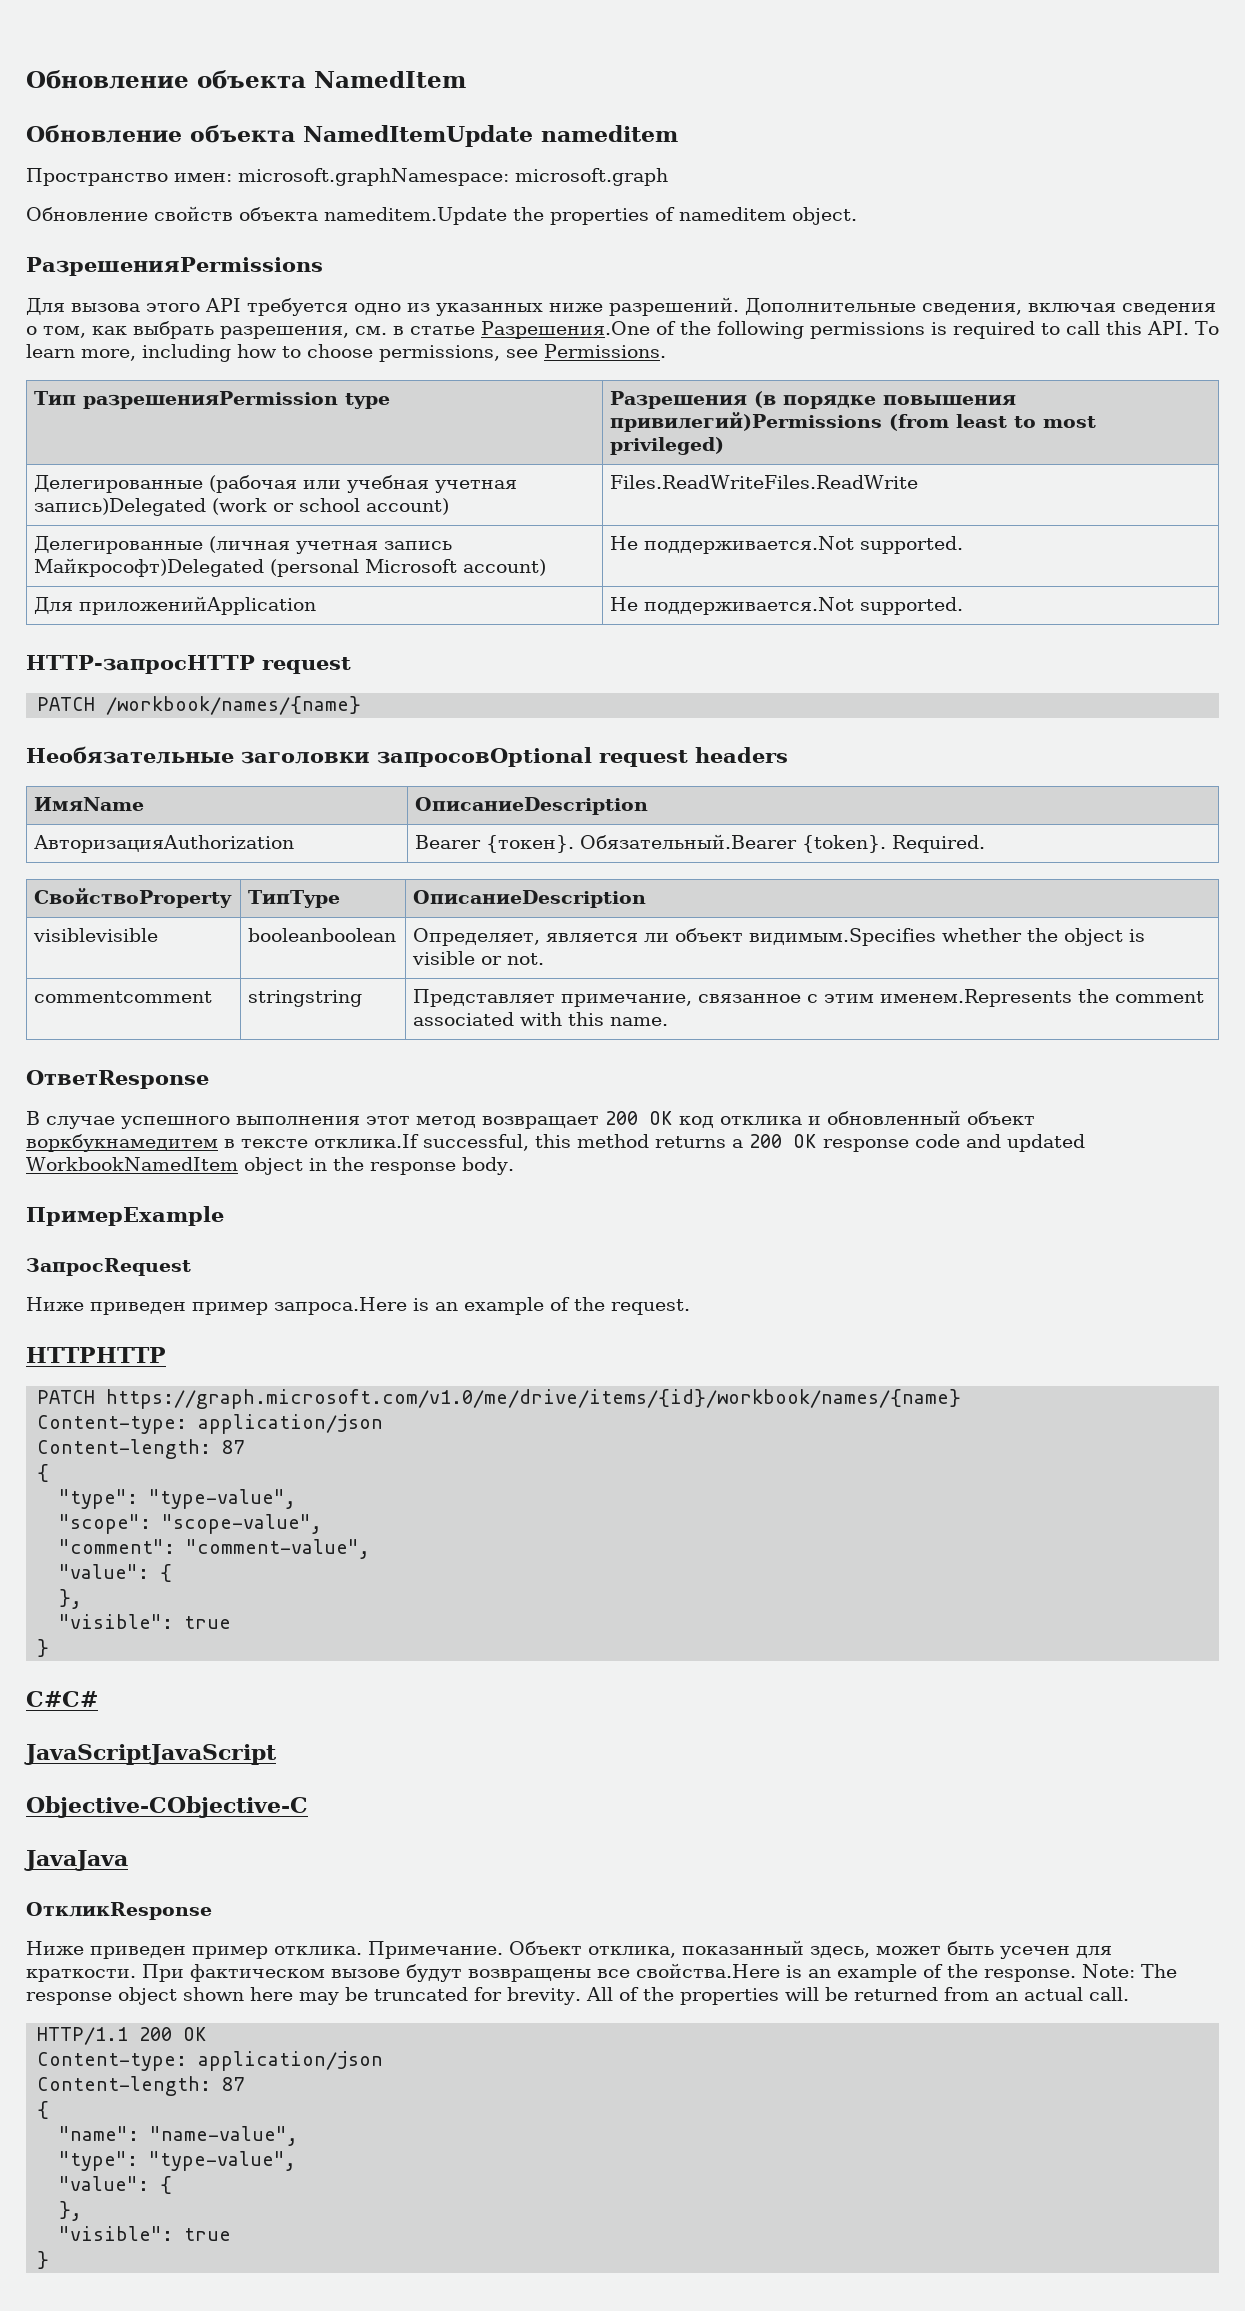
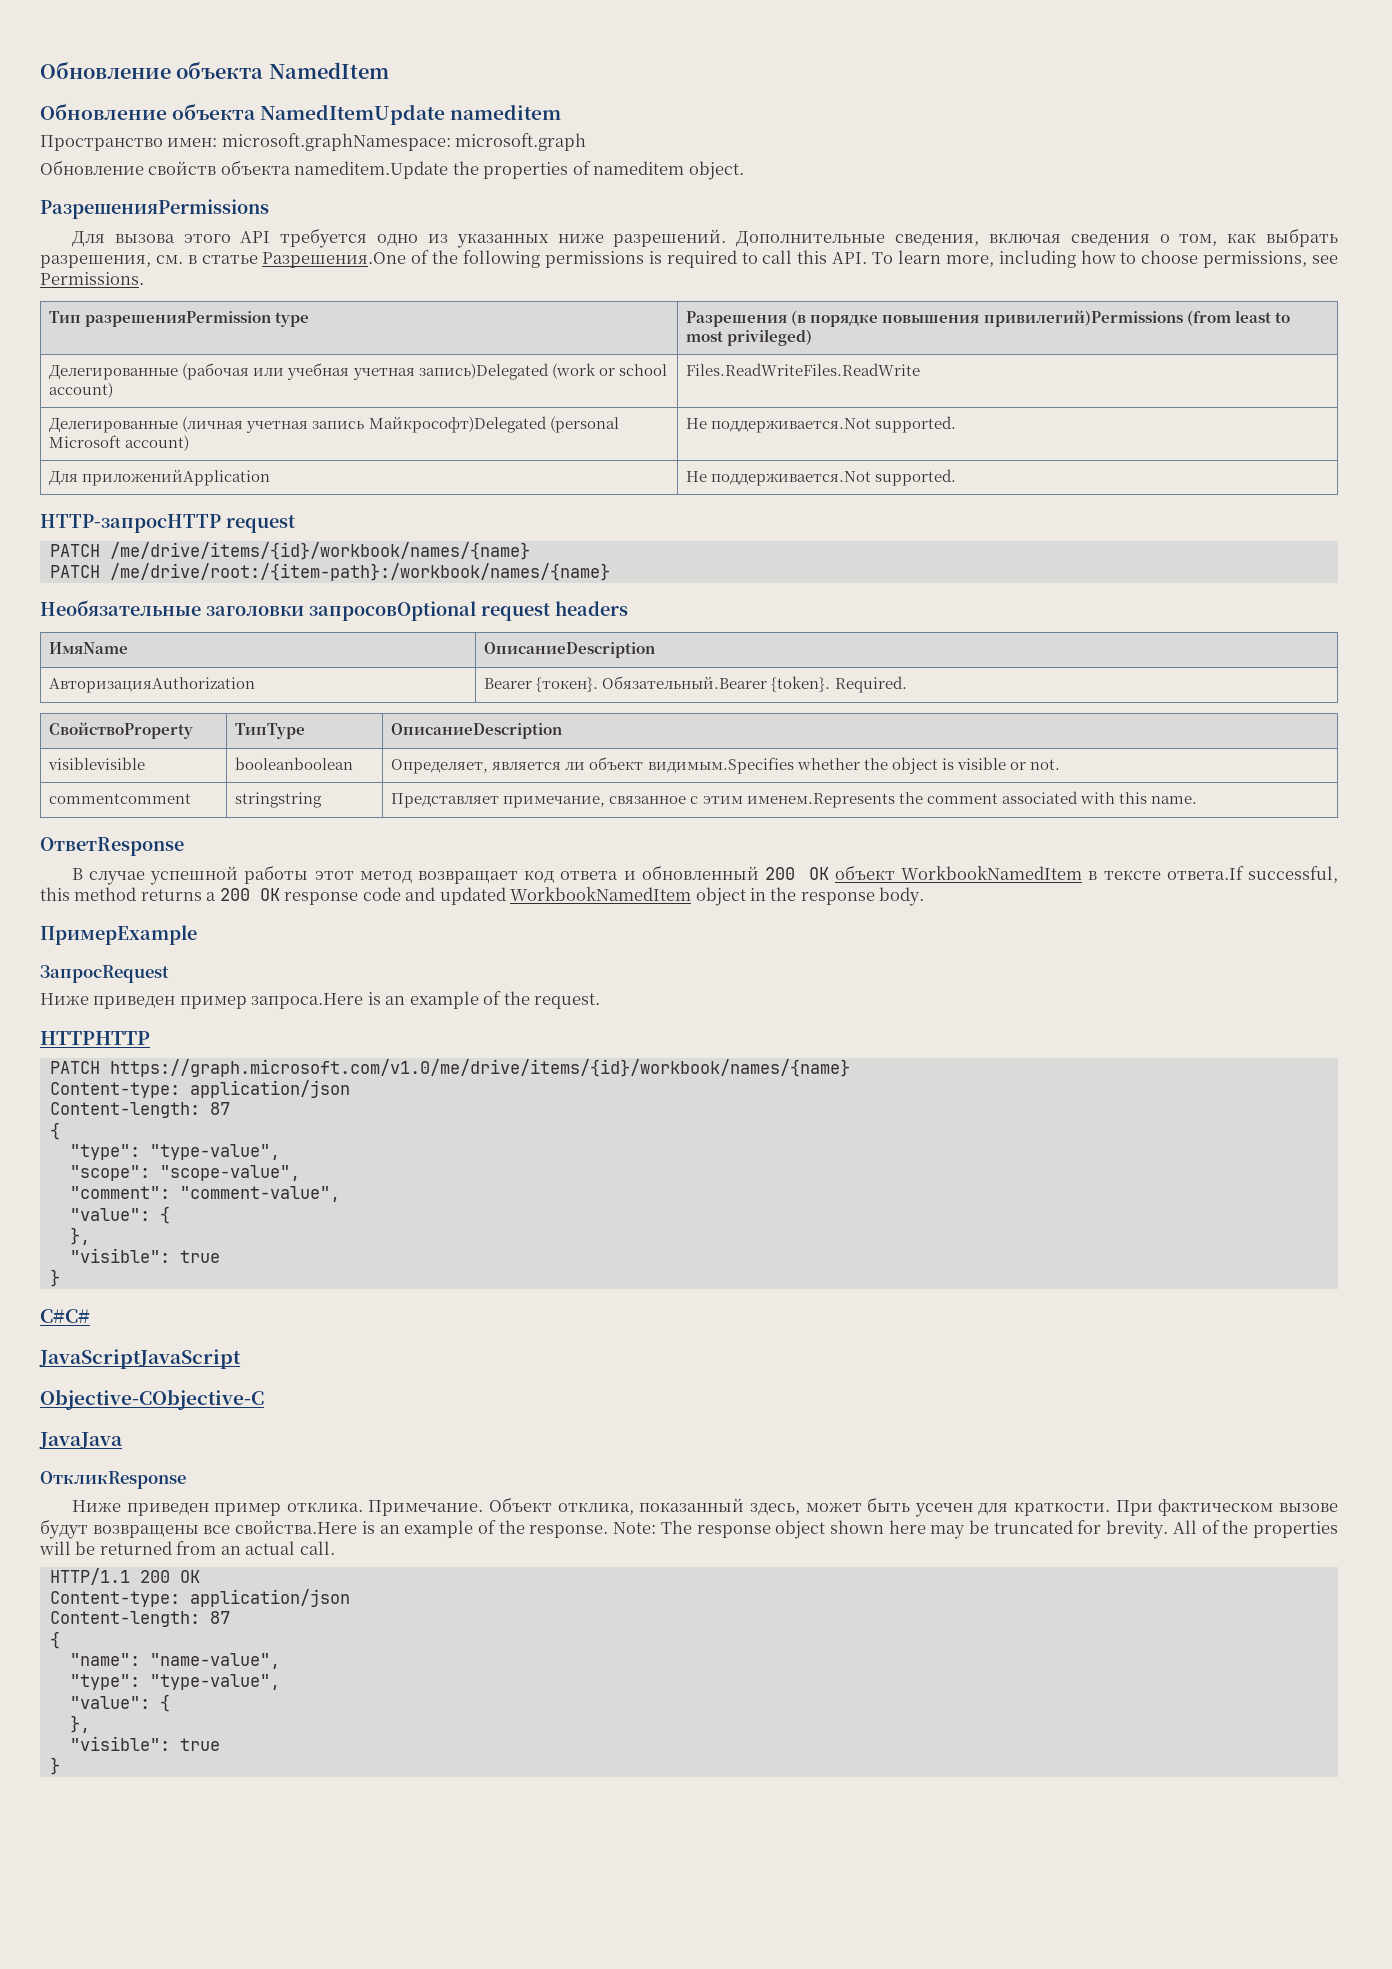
- PATCH /workbook/names/{name}
+ PATCH /me/drive/items/{id}/workbook/names/{name}
+ PATCH /me/drive/root:/{item-path}:/workbook/names/{name}
- В случае успешного выполнения этот метод возвращает 200 OK код отклика и обновленный объект воркбукнамедитем в тексте отклика.If successful, this method returns a 200 OK response code and updated WorkbookNamedItem object in the response body.
+ В случае успешной работы этот метод возвращает код ответа и обновленный 200 OK объект WorkbookNamedItem в тексте ответа.If successful, this method returns a 200 OK response code and updated WorkbookNamedItem object in the response body.

